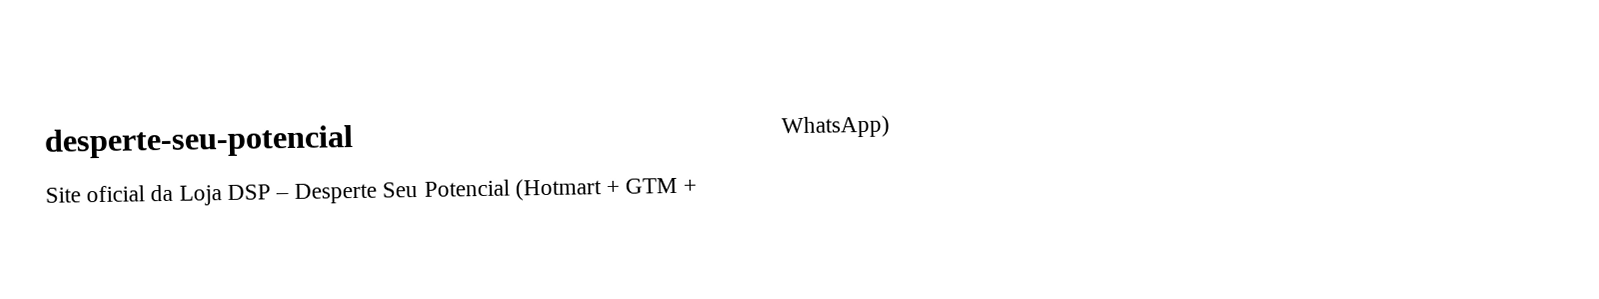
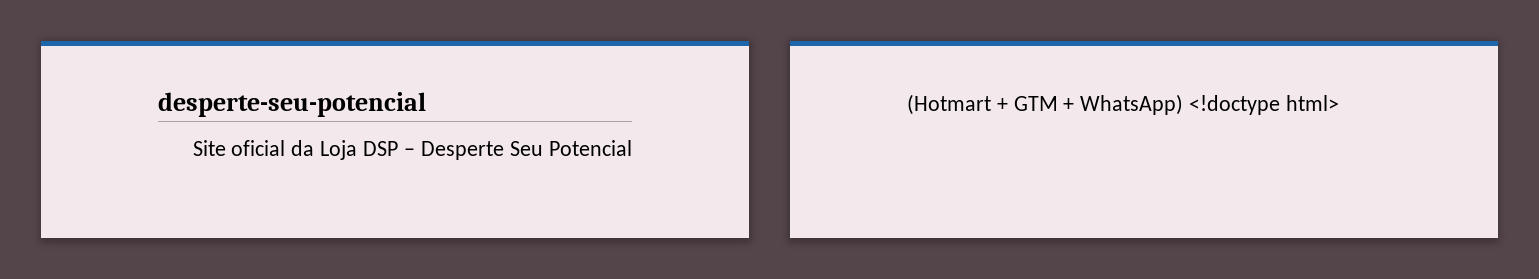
- Site oficial da Loja DSP – Desperte Seu Potencial (Hotmart + GTM + WhatsApp)
+ Site oficial da Loja DSP – Desperte Seu Potencial (Hotmart + GTM + WhatsApp) <!doctype html>

